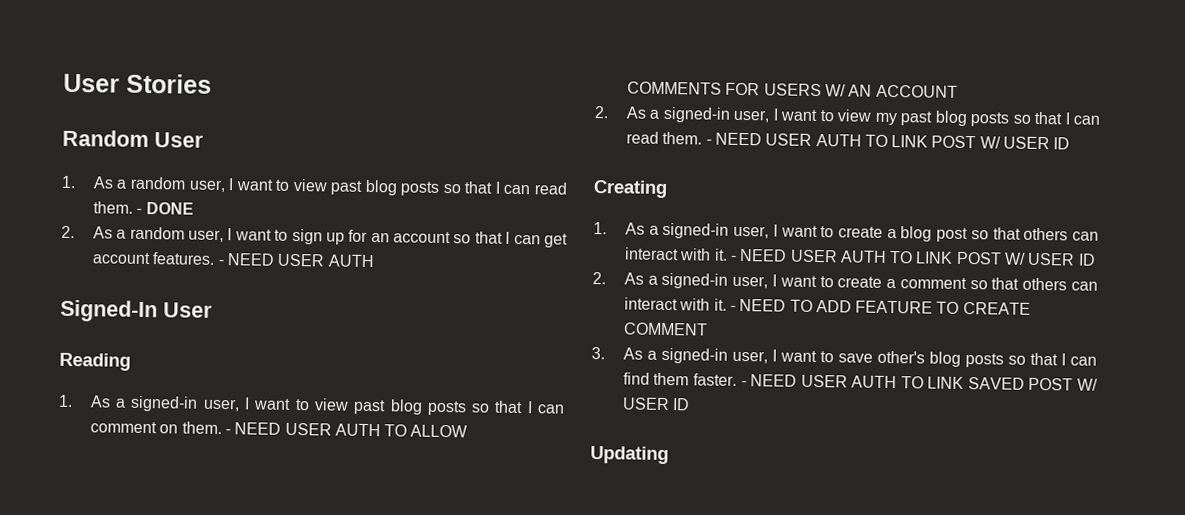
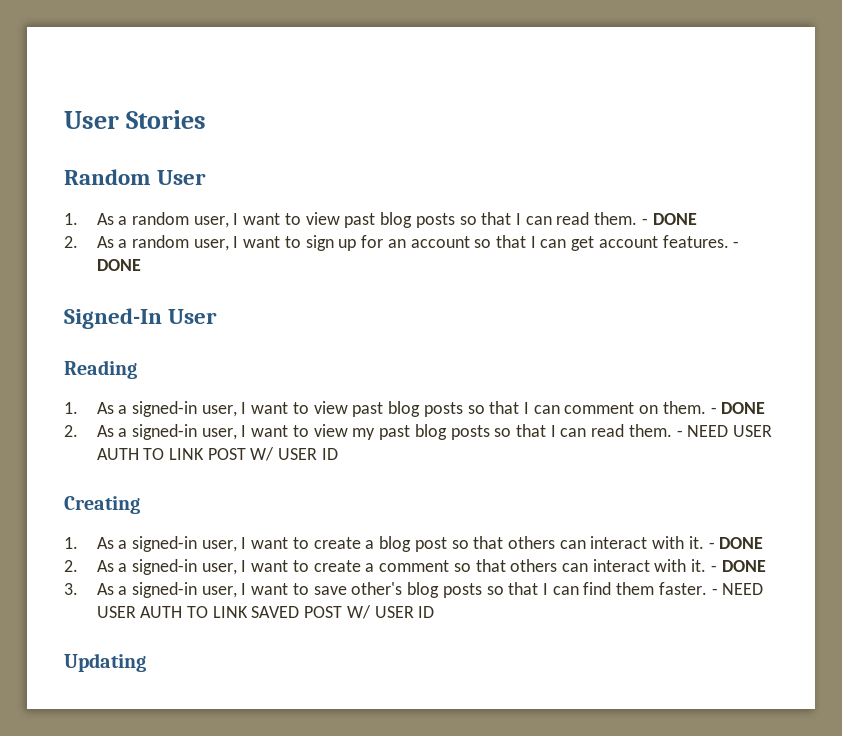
- 2. As a random user, I want to sign up for an account so that I can get account features. - NEED USER AUTH
+ 2. As a random user, I want to sign up for an account so that I can get account features. - DONE
- 1. As a signed-in user, I want to view past blog posts so that I can comment on them. - NEED USER AUTH TO ALLOW COMMENTS FOR USERS W/ AN ACCOUNT
+ 1. As a signed-in user, I want to view past blog posts so that I can comment on them. - DONE
- 1. As a signed-in user, I want to create a blog post so that others can interact with it. - NEED USER AUTH TO LINK POST W/ USER ID
+ 1. As a signed-in user, I want to create a blog post so that others can interact with it. - DONE
- 2. As a signed-in user, I want to create a comment so that others can interact with it. - NEED TO ADD FEATURE TO CREATE COMMENT
+ 2. As a signed-in user, I want to create a comment so that others can interact with it. - DONE

